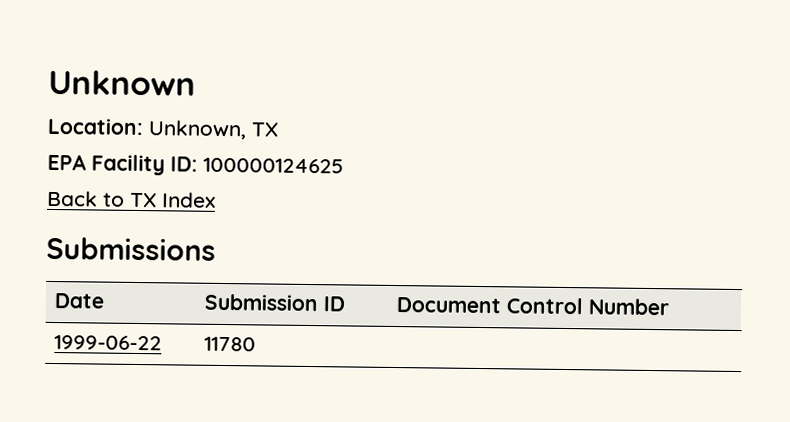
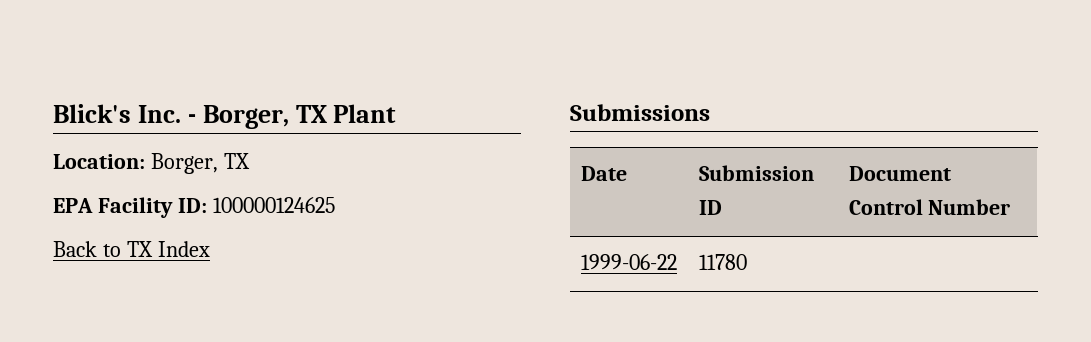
- Unknown
+ Blick's Inc. - Borger, TX Plant
- Location: Unknown, TX
+ Location: Borger, TX

